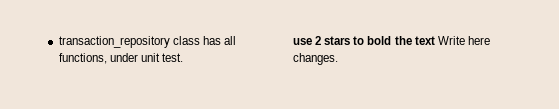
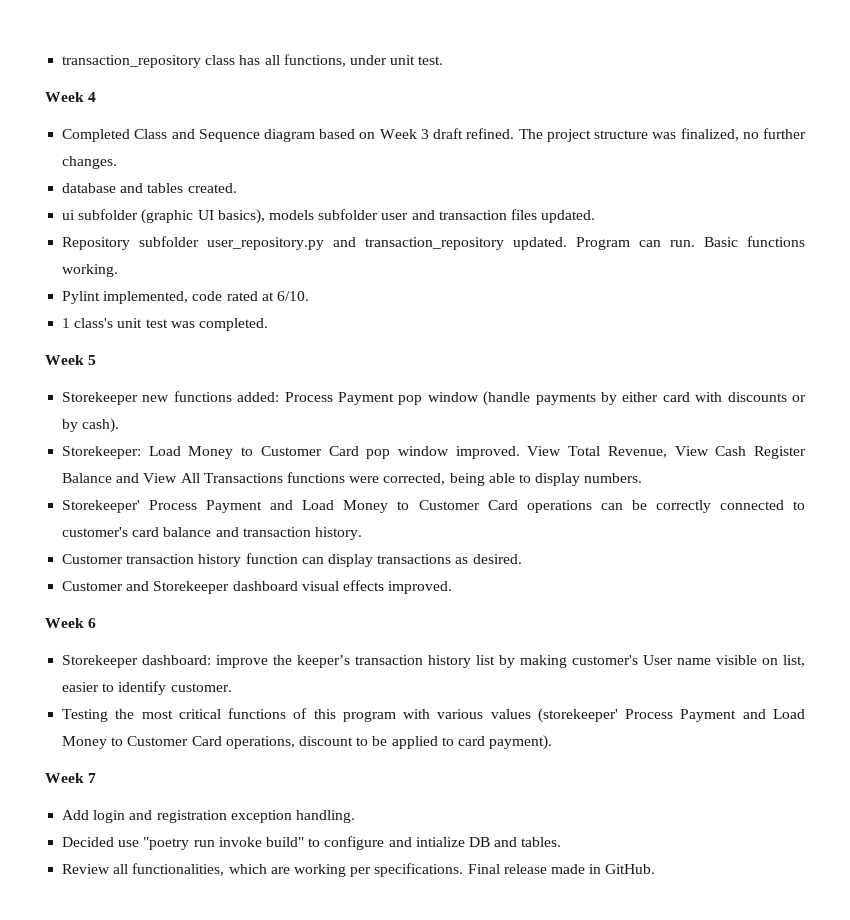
- use 2 stars to bold the text Write here changes.
+ Week 4
+ Completed Class and Sequence diagram based on Week 3 draft refined. The project structure was finalized, no further changes.
+ database and tables created.
+ ui subfolder (graphic UI basics), models subfolder user and transaction files updated.
+ Repository subfolder user_repository.py and transaction_repository updated. Program can run. Basic functions working.
+ Pylint implemented, code rated at 6/10.
+ 1 class's unit test was completed.
+ Week 5
+ Storekeeper new functions added: Process Payment pop window (handle payments by either card with discounts or by cash).
+ Storekeeper: Load Money to Customer Card pop window improved. View Total Revenue, View Cash Register Balance and View All Transactions functions were corrected, being able to display numbers.
+ Storekeeper' Process Payment and Load Money to Customer Card operations can be correctly connected to customer's card balance and transaction history.
+ Customer transaction history function can display transactions as desired.
+ Customer and Storekeeper dashboard visual effects improved.
+ Week 6
+ Storekeeper dashboard: improve the keeper’s transaction history list by making customer's User name visible on list, easier to identify customer.
+ Testing the most critical functions of this program with various values (storekeeper' Process Payment and Load Money to Customer Card operations, discount to be applied to card payment).
+ Week 7
+ Add login and registration exception handling.
+ Decided use "poetry run invoke build" to configure and intialize DB and tables.
+ Review all functionalities, which are working per specifications. Final release made in GitHub.

